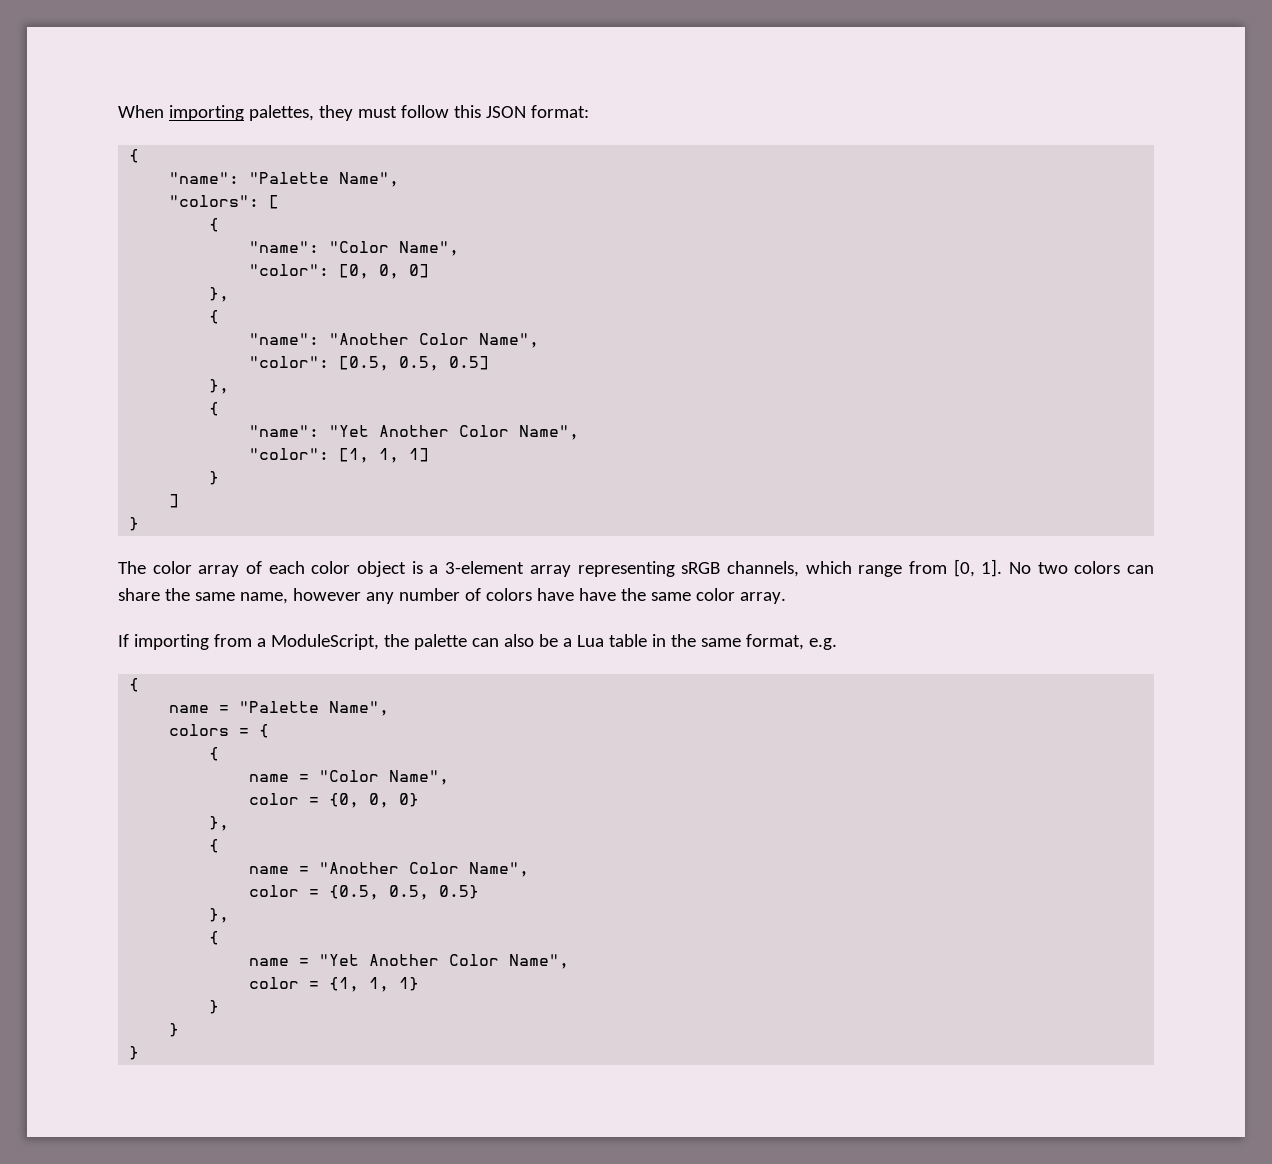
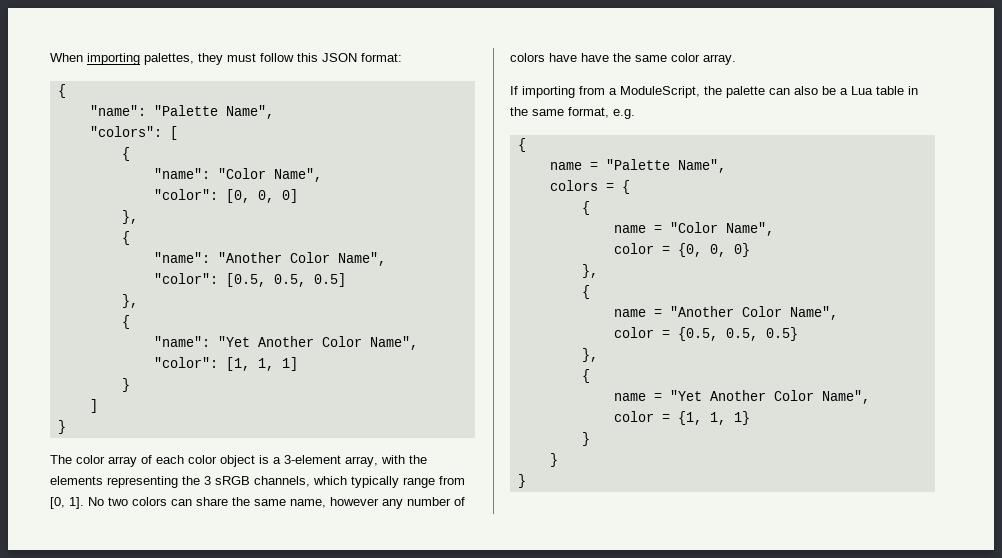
- The color array of each color object is a 3-element array representing sRGB channels, which range from [0, 1].
+ The color array of each color object is a 3-element array, with the elements representing the 3 sRGB channels, which typically range from [0, 1].

